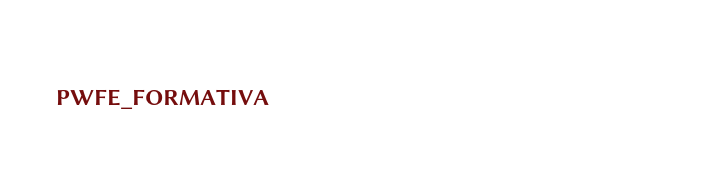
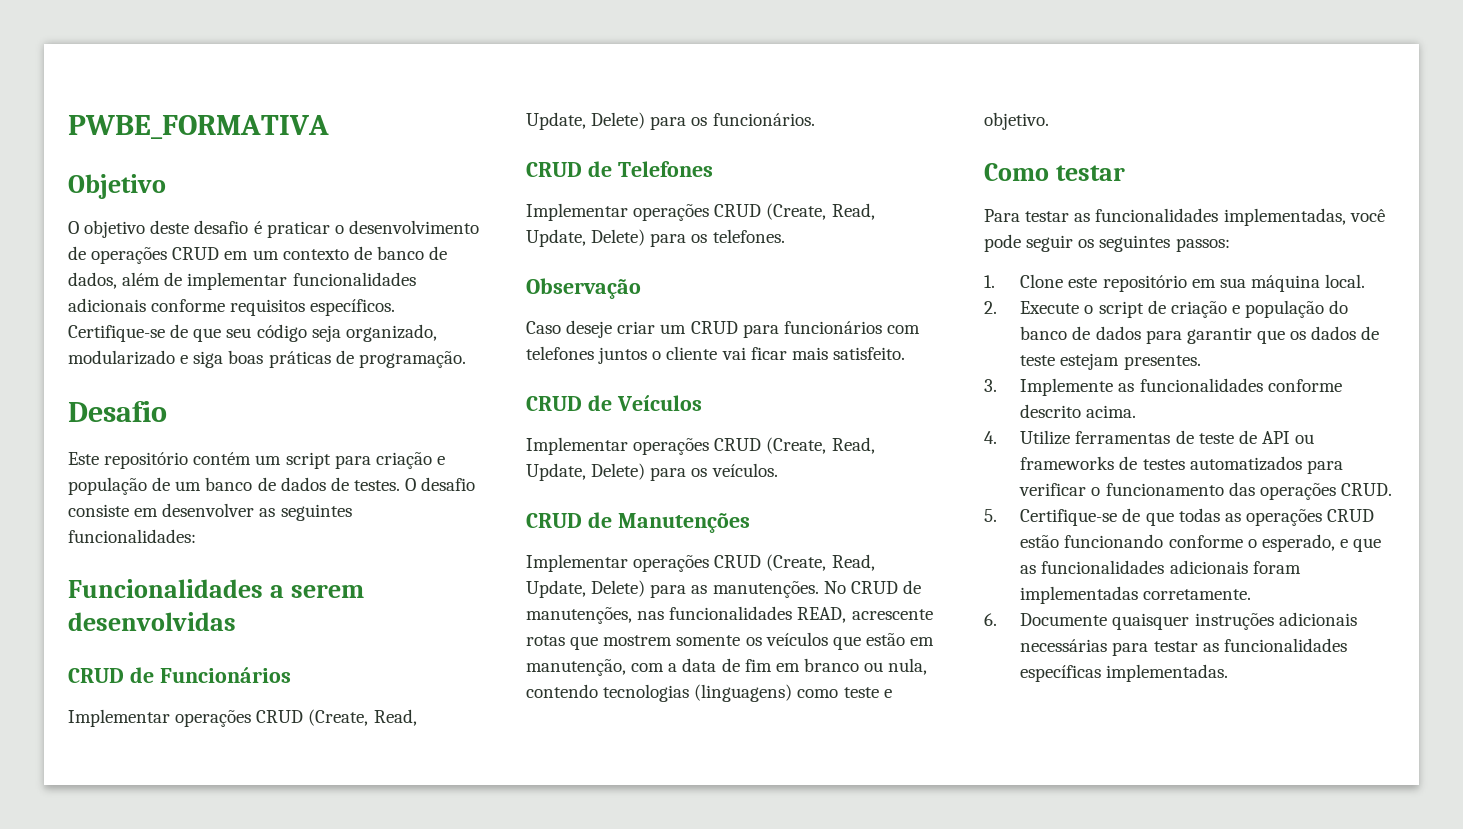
- PWFE_FORMATIVA
+ PWBE_FORMATIVA
+ Objetivo
+ O objetivo deste desafio é praticar o desenvolvimento de operações CRUD em um contexto de banco de dados, além de implementar funcionalidades adicionais conforme requisitos específicos. Certifique-se de que seu código seja organizado, modularizado e siga boas práticas de programação.
+ Desafio
+ Este repositório contém um script para criação e população de um banco de dados de testes. O desafio consiste em desenvolver as seguintes funcionalidades:
+ Funcionalidades a serem desenvolvidas
+ CRUD de Funcionários
+ Implementar operações CRUD (Create, Read, Update, Delete) para os funcionários.
+ CRUD de Telefones
+ Implementar operações CRUD (Create, Read, Update, Delete) para os telefones.
+ Observação
+ Caso deseje criar um CRUD para funcionários com telefones juntos o cliente vai ficar mais satisfeito.
+ CRUD de Veículos
+ Implementar operações CRUD (Create, Read, Update, Delete) para os veículos.
+ CRUD de Manutenções
+ Implementar operações CRUD (Create, Read, Update, Delete) para as manutenções. No CRUD de manutenções, nas funcionalidades READ, acrescente rotas que mostrem somente os veículos que estão em manutenção, com a data de fim em branco ou nula, contendo tecnologias (linguagens) como teste e objetivo.
+ Como testar
+ Para testar as funcionalidades implementadas, você pode seguir os seguintes passos:
+ 1. Clone este repositório em sua máquina local.
+ 2. Execute o script de criação e população do banco de dados para garantir que os dados de teste estejam presentes.
+ 3. Implemente as funcionalidades conforme descrito acima.
+ 4. Utilize ferramentas de teste de API ou frameworks de testes automatizados para verificar o funcionamento das operações CRUD.
+ 5. Certifique-se de que todas as operações CRUD estão funcionando conforme o esperado, e que as funcionalidades adicionais foram implementadas corretamente.
+ 6. Documente quaisquer instruções adicionais necessárias para testar as funcionalidades específicas implementadas.

